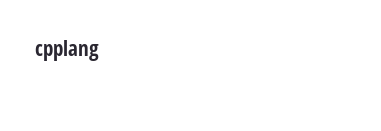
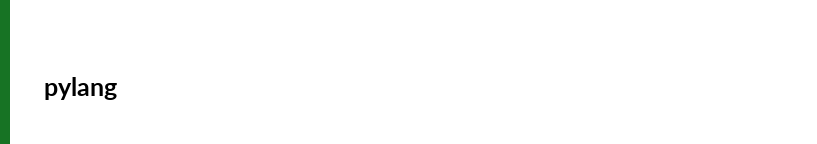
- cpplang
+ pylang

